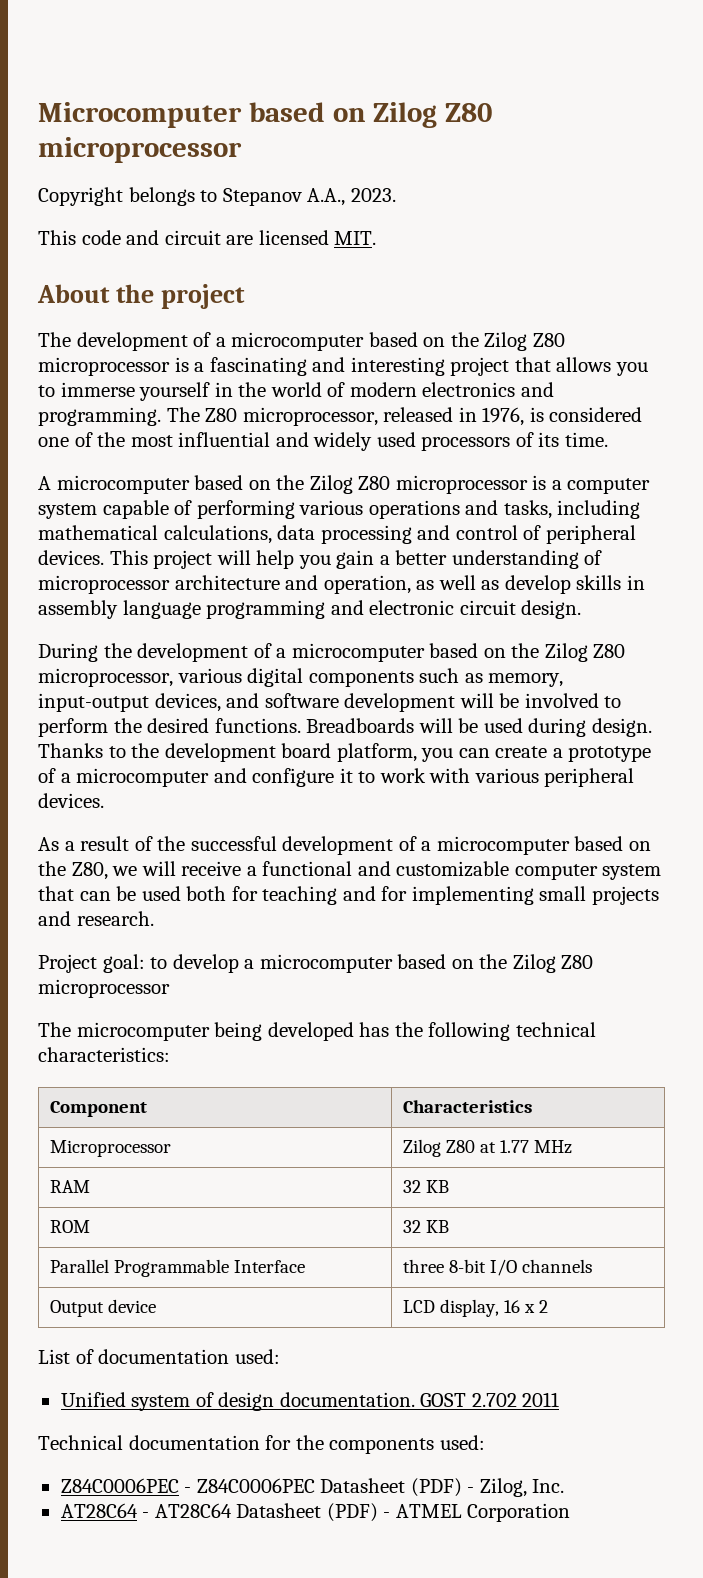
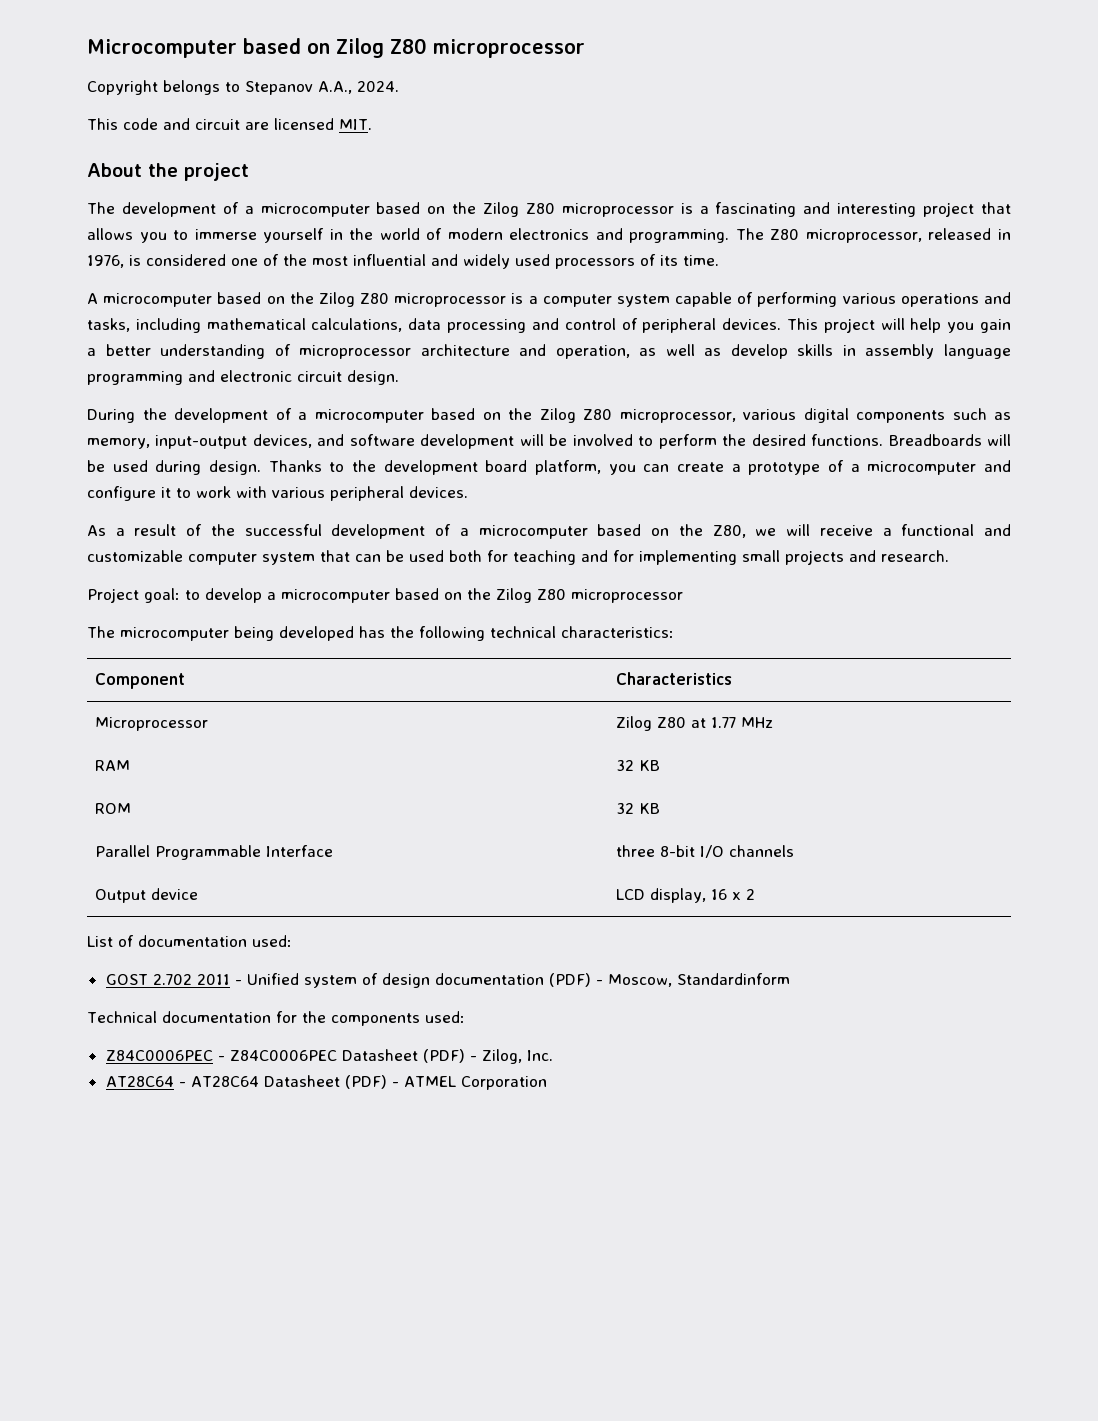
- Copyright belongs to Stepanov A.A., 2023.
+ Copyright belongs to Stepanov A.A., 2024.
- Unified system of design documentation. GOST 2.702 2011
+ GOST 2.702 2011 - Unified system of design documentation (PDF) - Moscow, Standardinform

